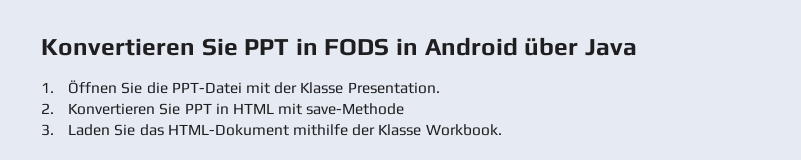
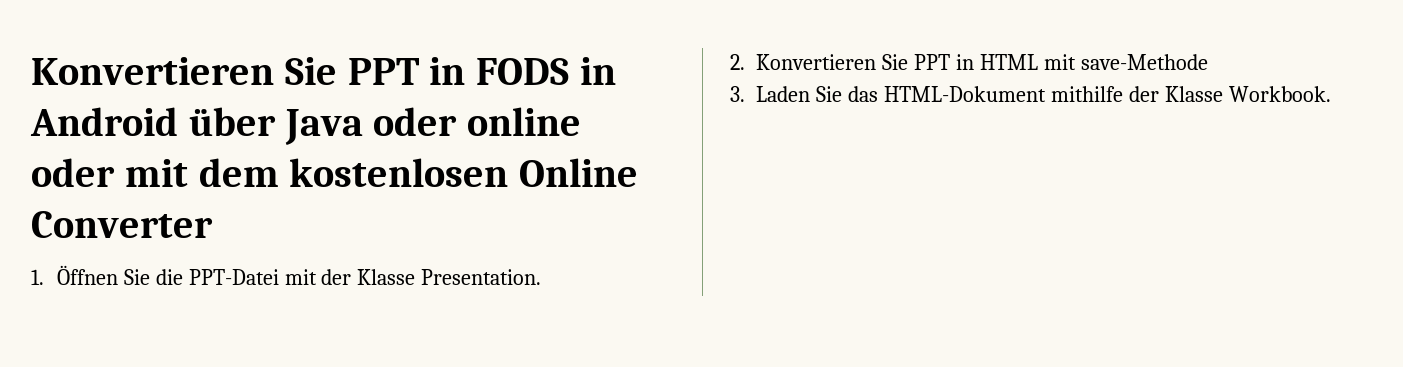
- Konvertieren Sie PPT in FODS in Android über Java
+ Konvertieren Sie PPT in FODS in Android über Java oder online oder mit dem kostenlosen Online Converter

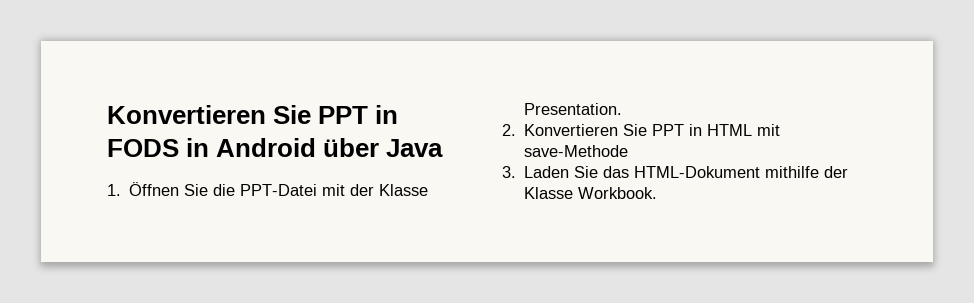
- Konvertieren Sie PPT in FODS in Android über Java oder online oder mit dem kostenlosen Online Converter
+ Konvertieren Sie PPT in FODS in Android über Java

